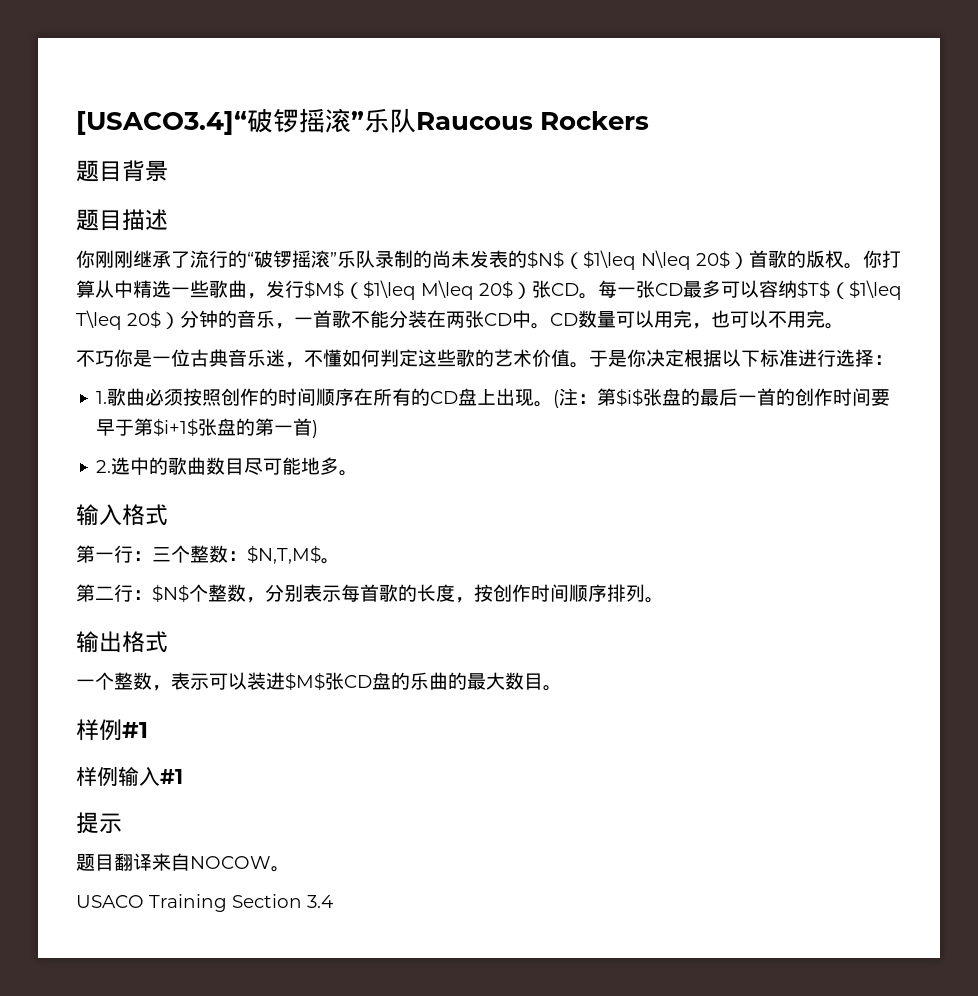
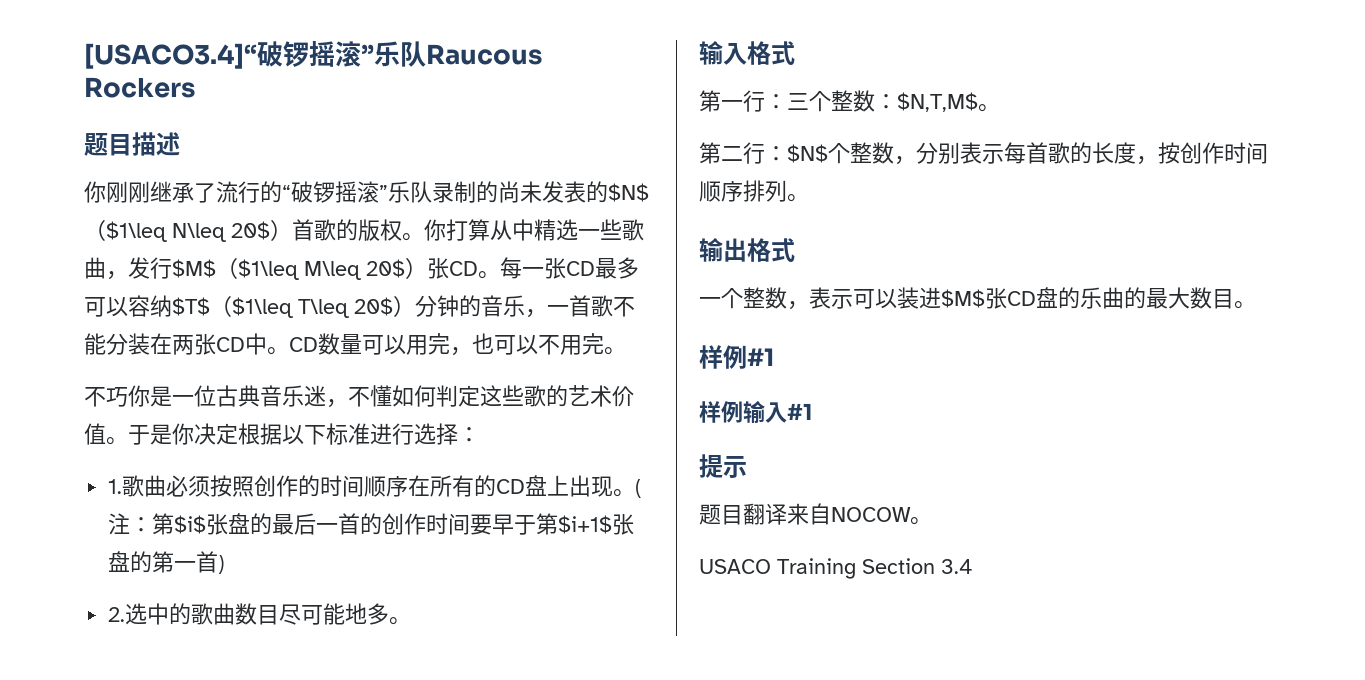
- 题目背景

